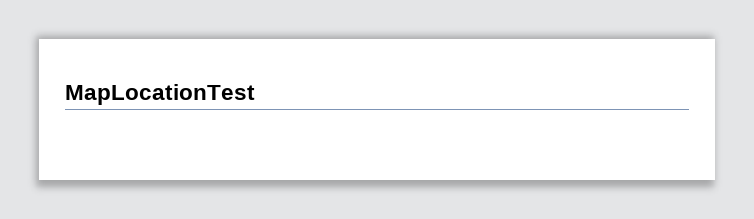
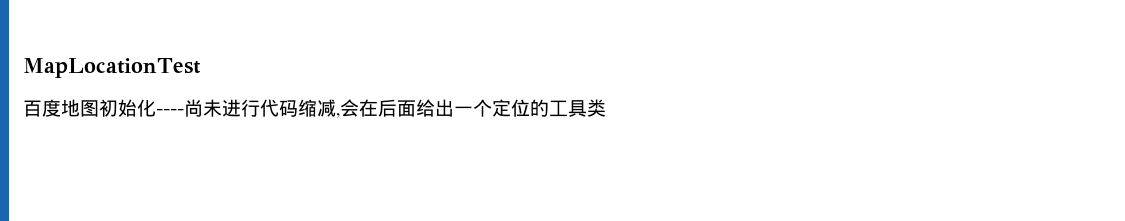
+ 百度地图初始化----尚未进行代码缩减,会在后面给出一个定位的工具类

